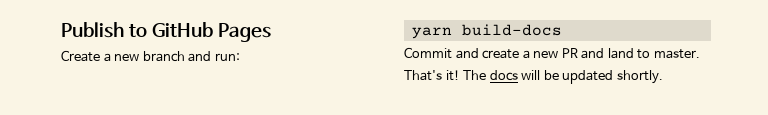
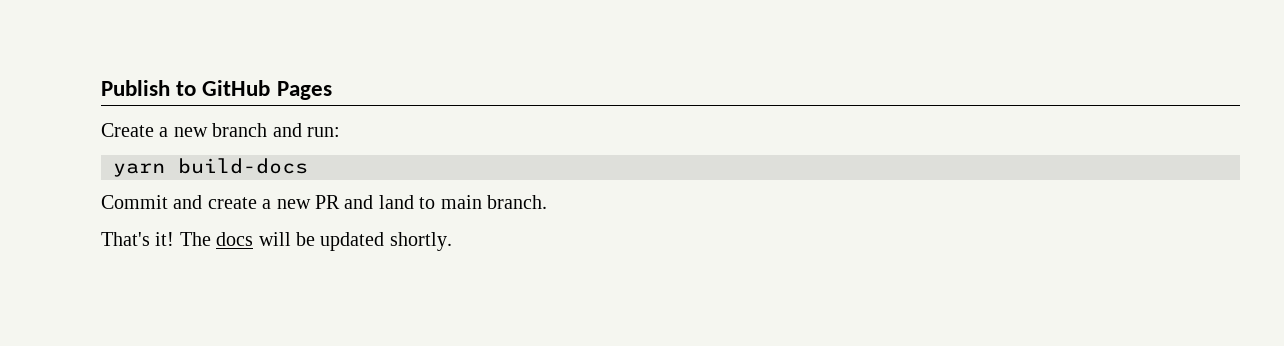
- Commit and create a new PR and land to master.
+ Commit and create a new PR and land to main branch.

